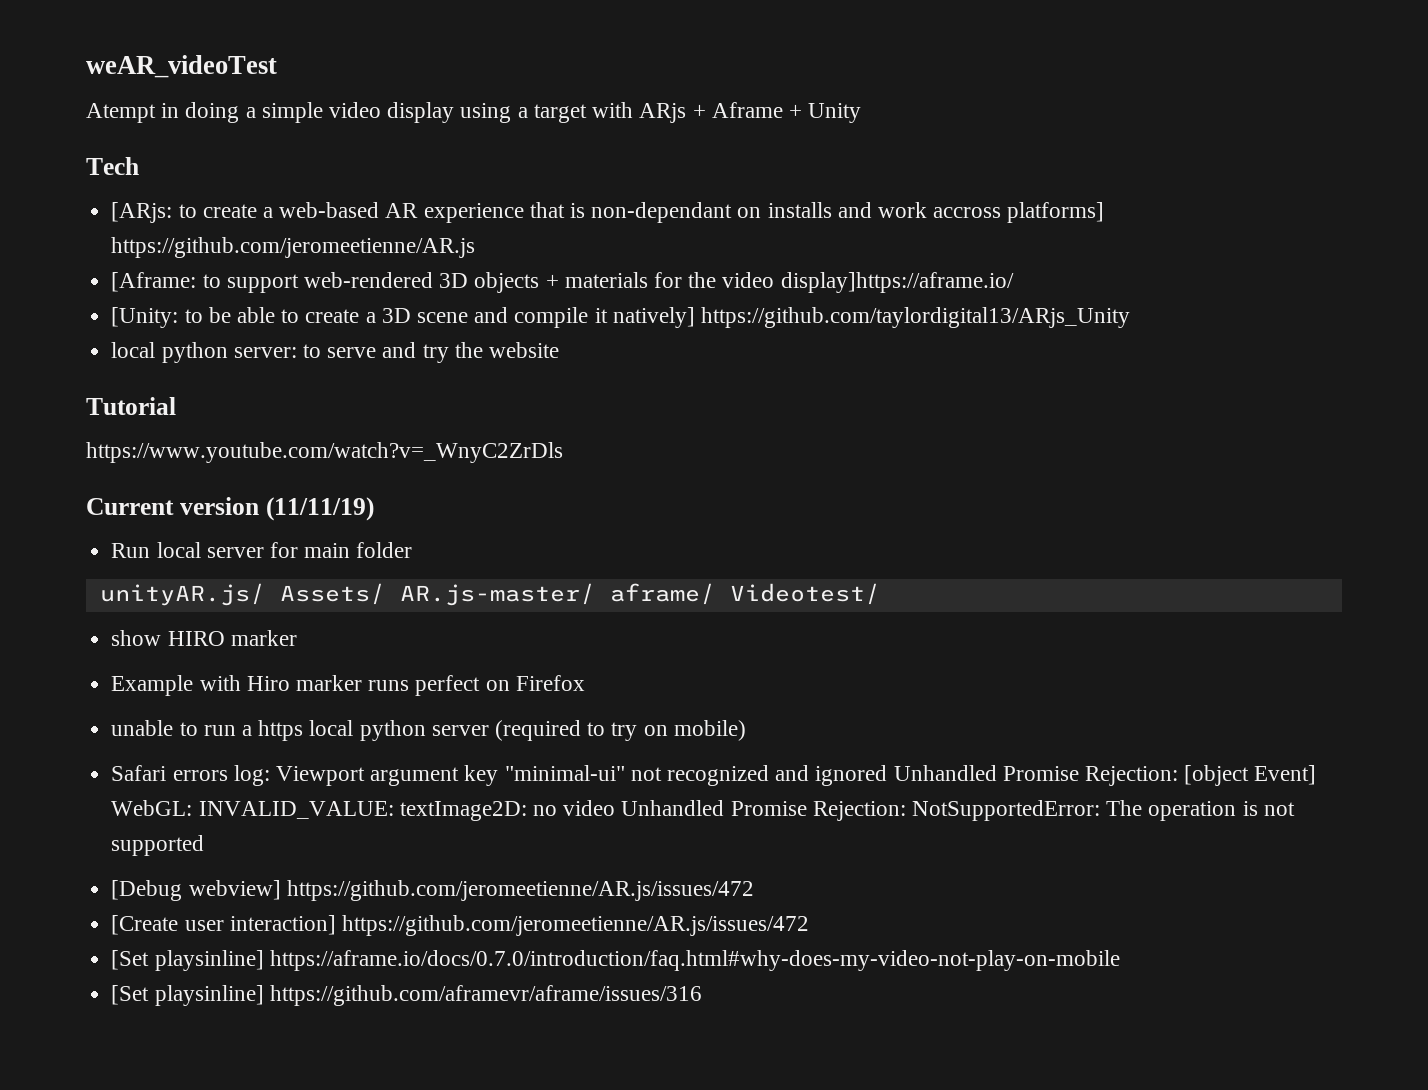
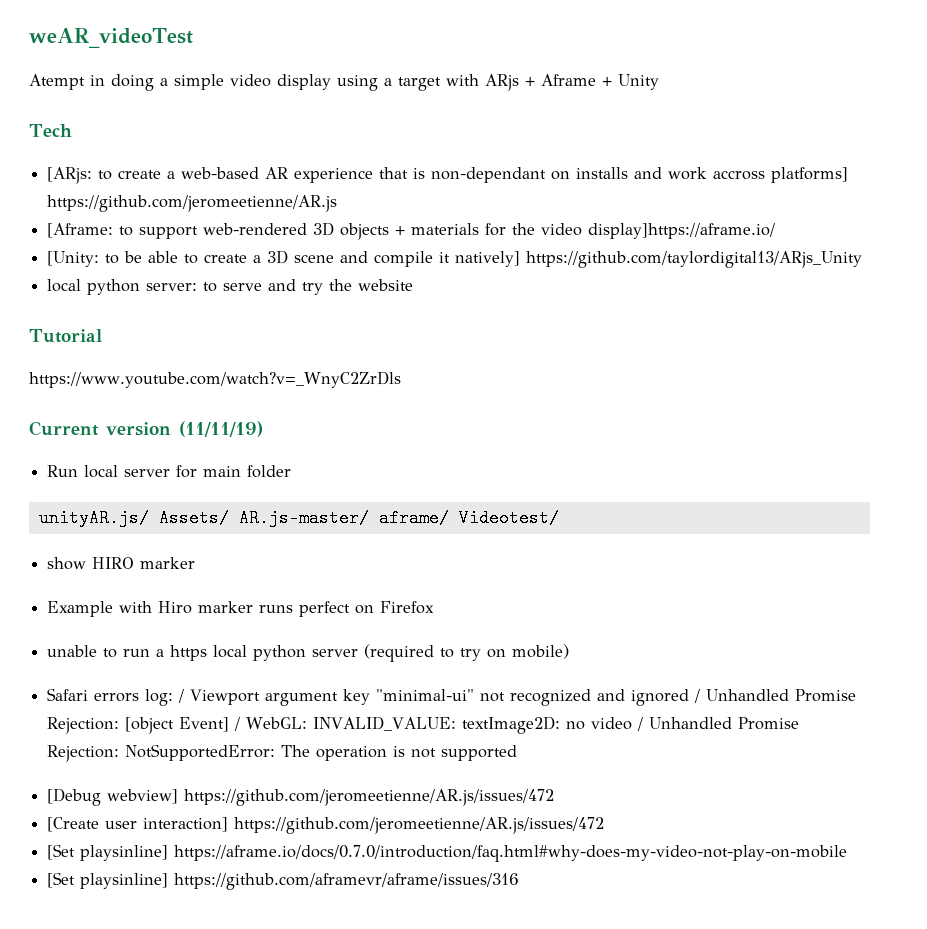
- Safari errors log: Viewport argument key "minimal-ui" not recognized and ignored Unhandled Promise Rejection: [object Event] WebGL: INVALID_VALUE: textImage2D: no video Unhandled Promise Rejection: NotSupportedError: The operation is not supported
+ Safari errors log: / Viewport argument key "minimal-ui" not recognized and ignored / Unhandled Promise Rejection: [object Event] / WebGL: INVALID_VALUE: textImage2D: no video / Unhandled Promise Rejection: NotSupportedError: The operation is not supported

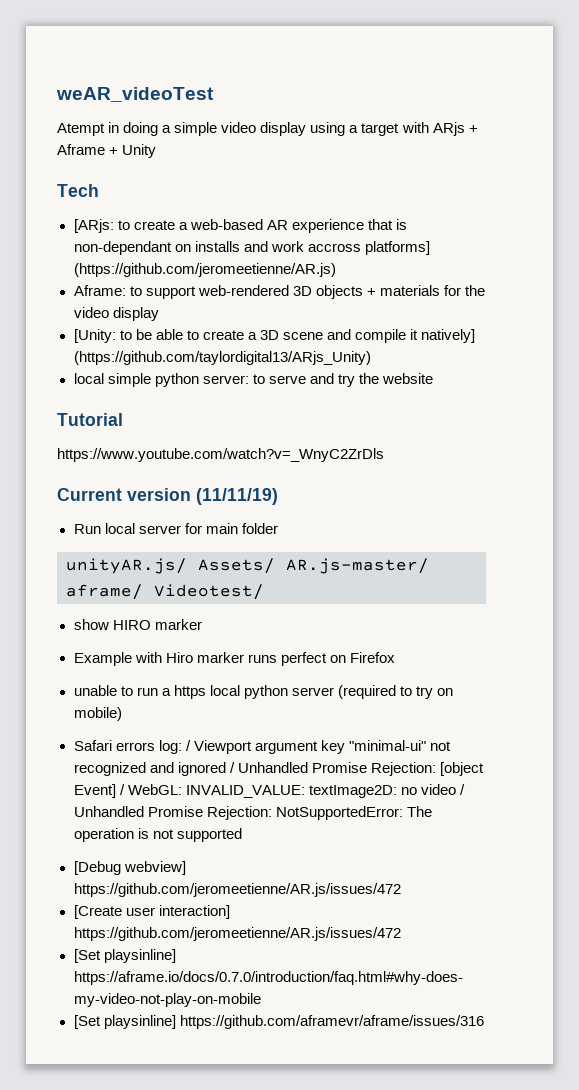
- [ARjs: to create a web-based AR experience that is non-dependant on installs and work accross platforms] https://github.com/jeromeetienne/AR.js
- [Aframe: to support web-rendered 3D objects + materials for the video display]https://aframe.io/
+ [ARjs: to create a web-based AR experience that is non-dependant on installs and work accross platforms] (https://github.com/jeromeetienne/AR.js)
+ Aframe: to support web-rendered 3D objects + materials for the video display
- [Unity: to be able to create a 3D scene and compile it natively] https://github.com/taylordigital13/ARjs_Unity
- local python server: to serve and try the website
+ [Unity: to be able to create a 3D scene and compile it natively] (https://github.com/taylordigital13/ARjs_Unity)
+ local simple python server: to serve and try the website

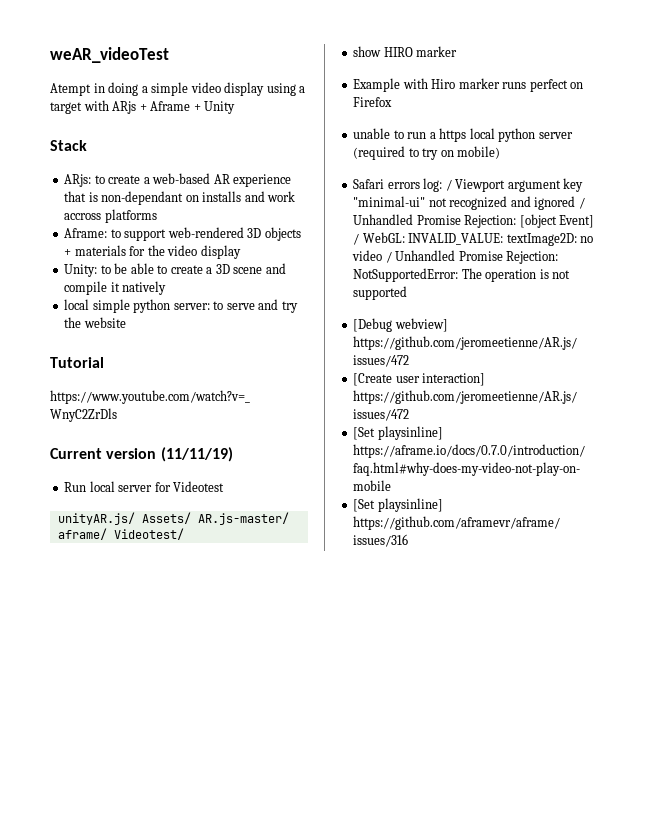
- Tech
- [ARjs: to create a web-based AR experience that is non-dependant on installs and work accross platforms] (https://github.com/jeromeetienne/AR.js)
+ Stack
+ ARjs: to create a web-based AR experience that is non-dependant on installs and work accross platforms
- [Unity: to be able to create a 3D scene and compile it natively] (https://github.com/taylordigital13/ARjs_Unity)
+ Unity: to be able to create a 3D scene and compile it natively
- Run local server for main folder
+ Run local server for Videotest

